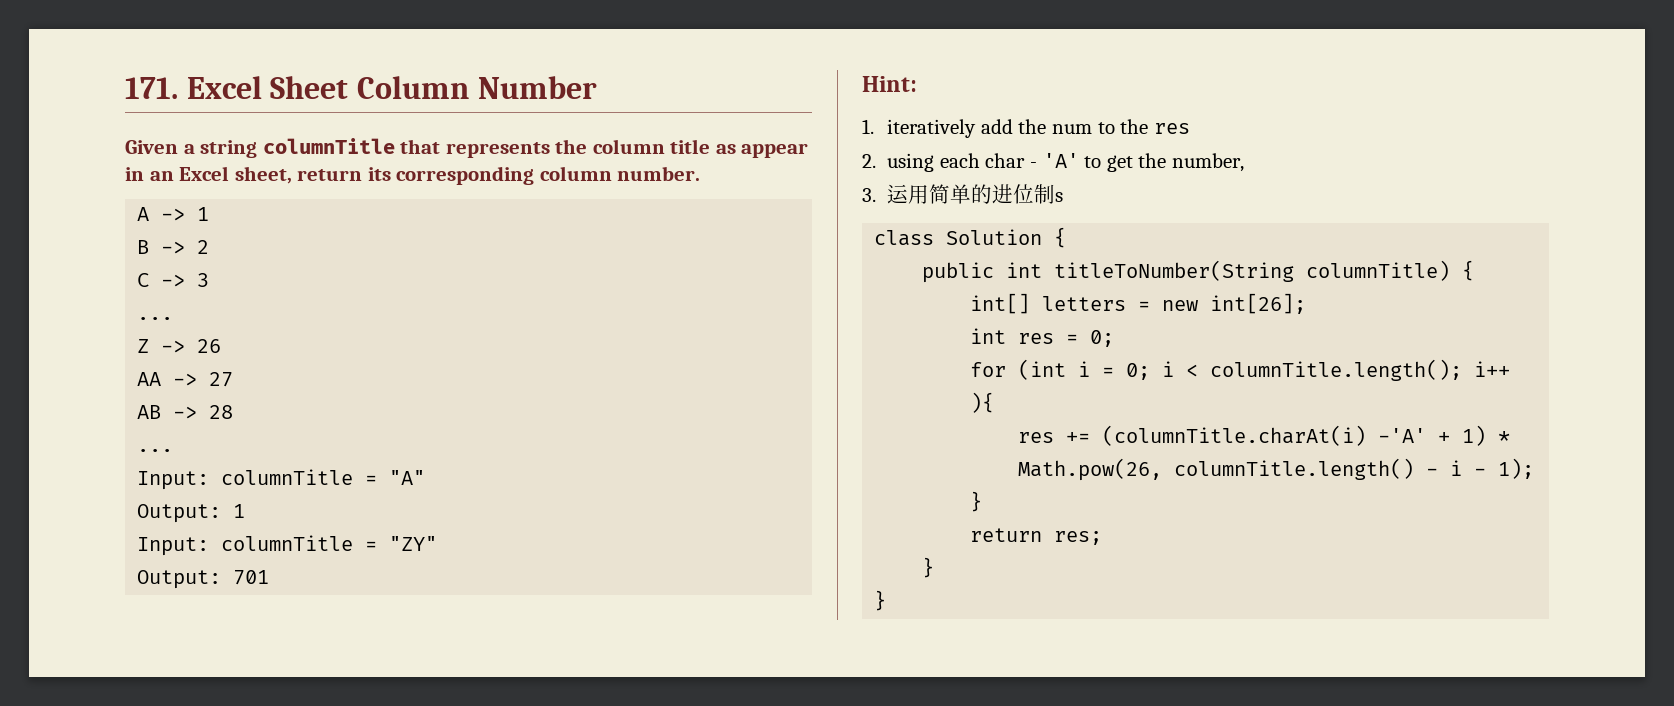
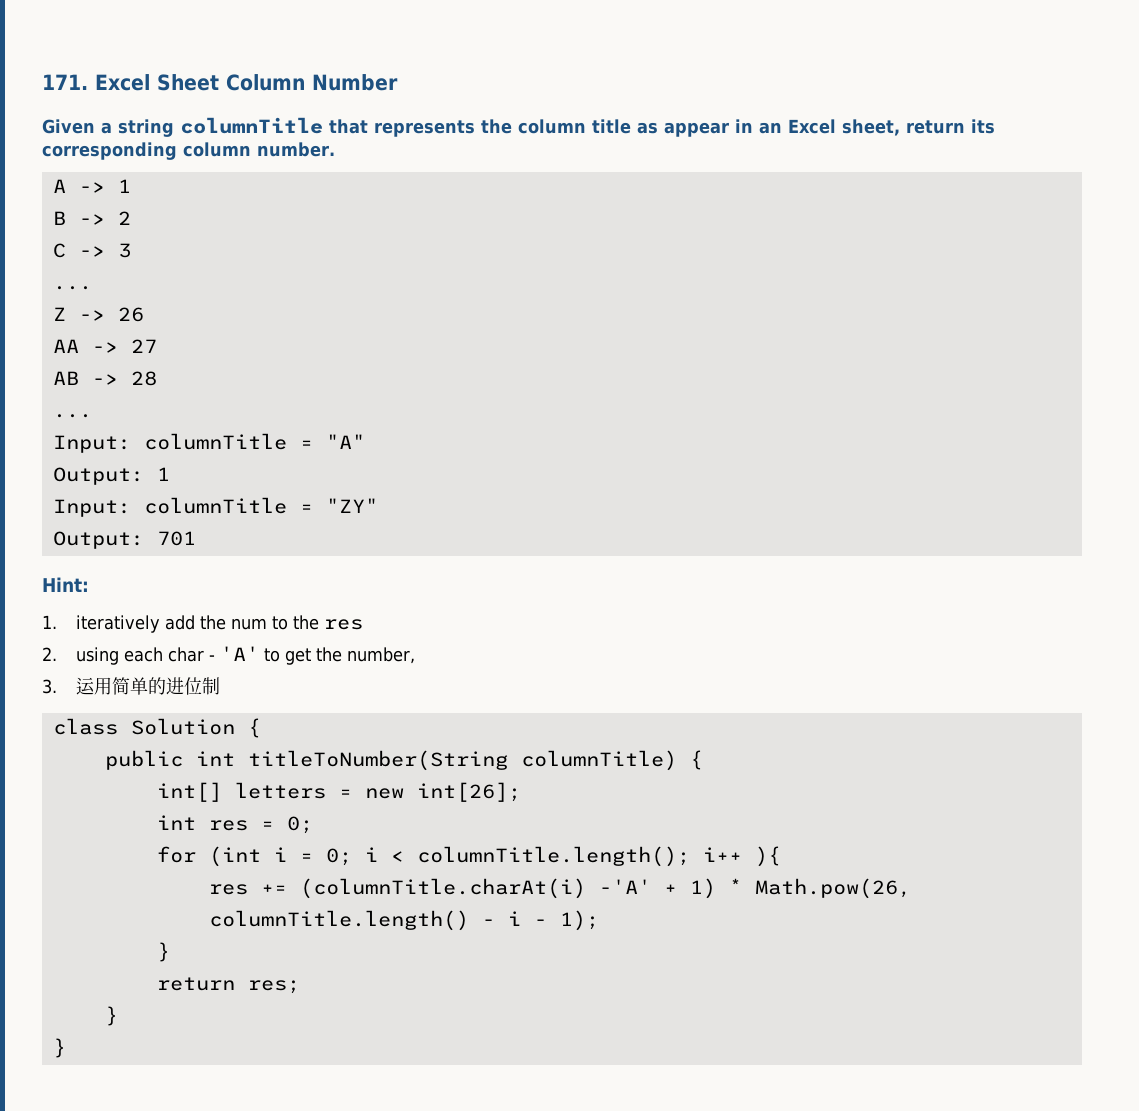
- 3.运用简单的进位制s
+ 3.运用简单的进位制

